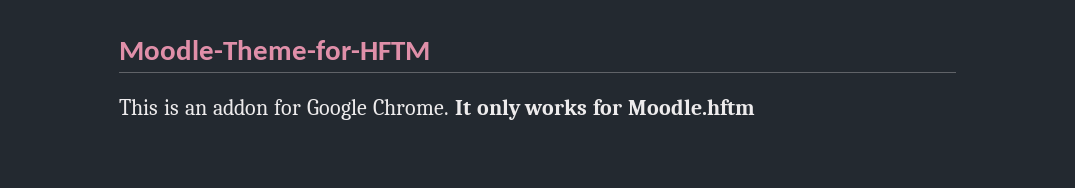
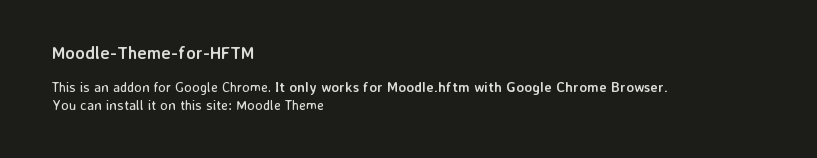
- It only works for Moodle.hftm
+ It only works for Moodle.hftm with Google Chrome Browser.
+ You can install it on this site: Moodle Theme

